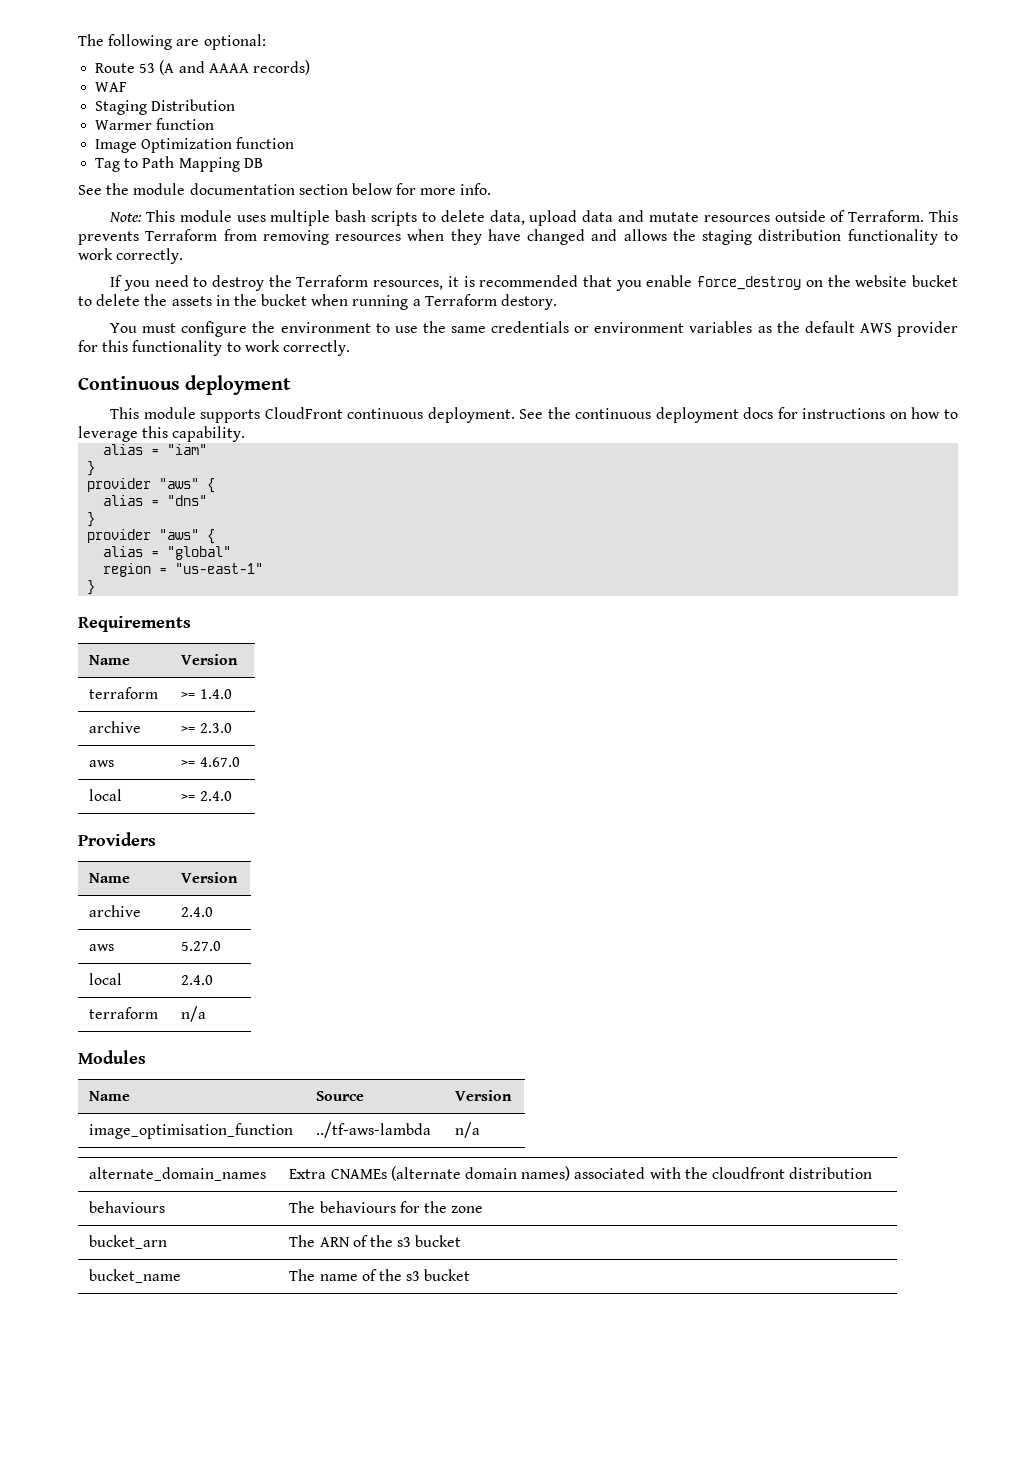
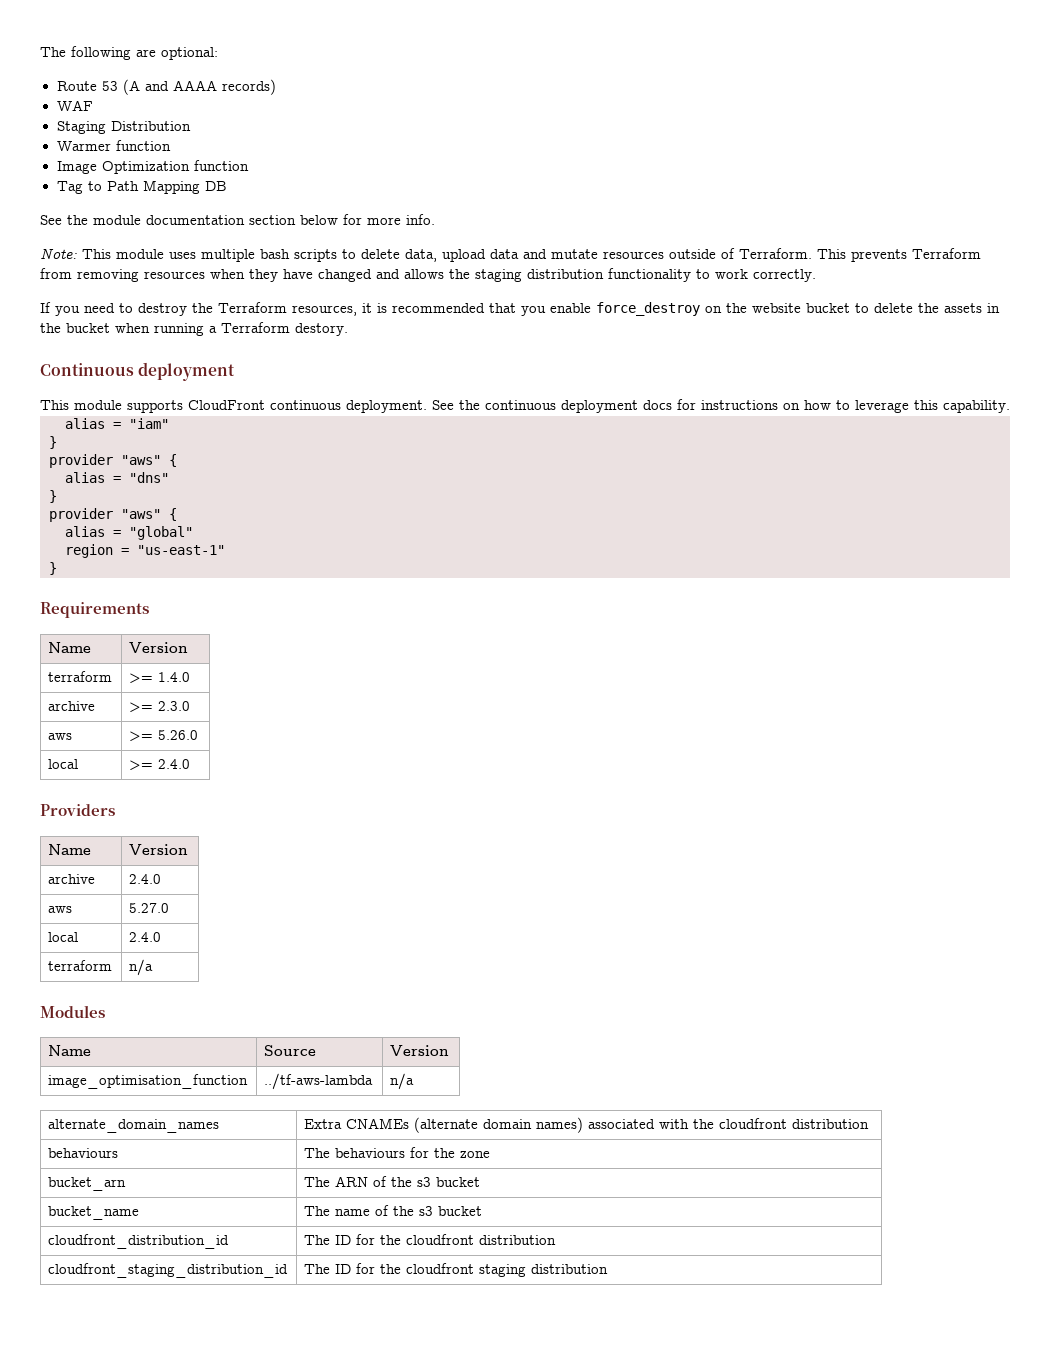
- You must configure the environment to use the same credentials or environment variables as the default AWS provider for this functionality to work correctly.
- aws | >= 4.67.0
+ aws | >= 5.26.0
+ cloudfront_distribution_id | The ID for the cloudfront distribution
+ cloudfront_staging_distribution_id | The ID for the cloudfront staging distribution

